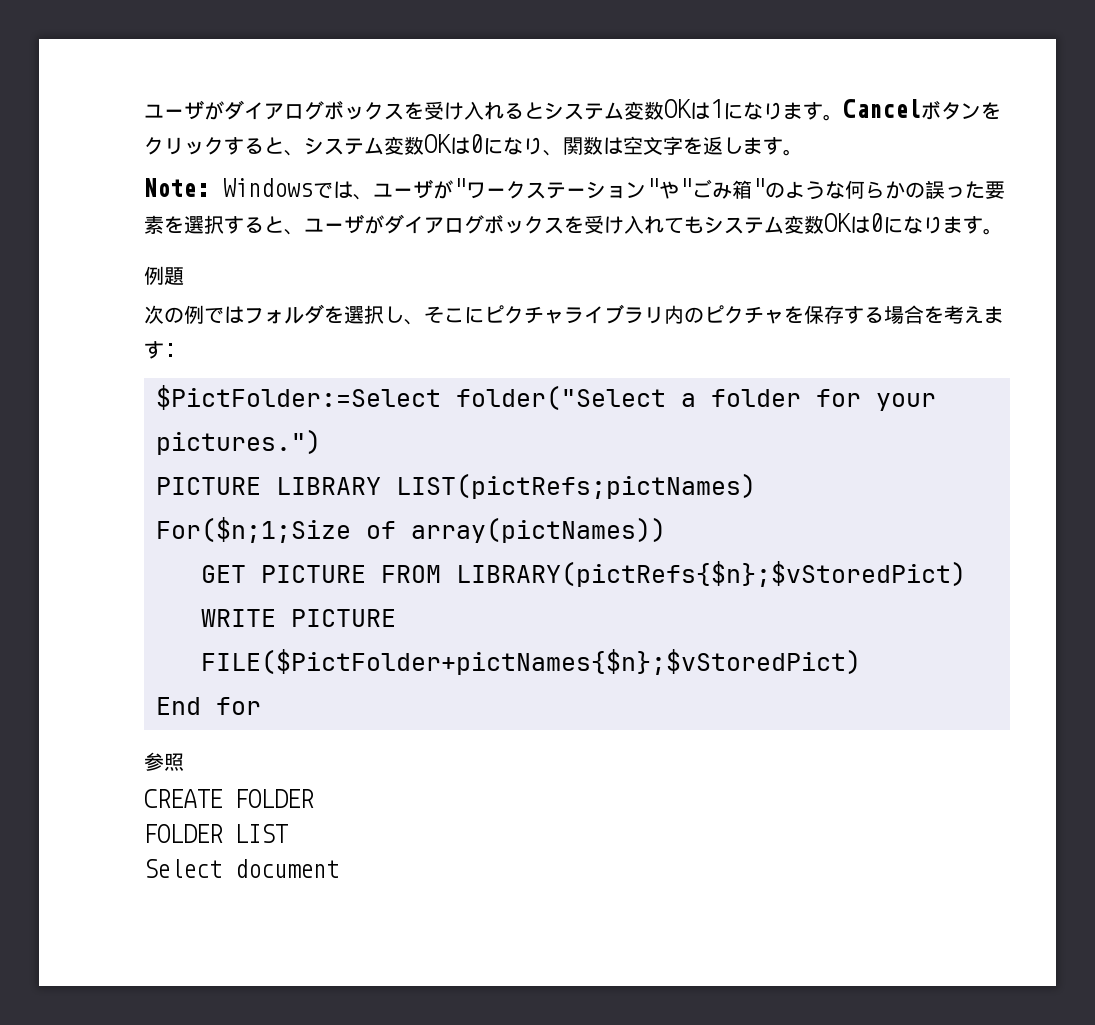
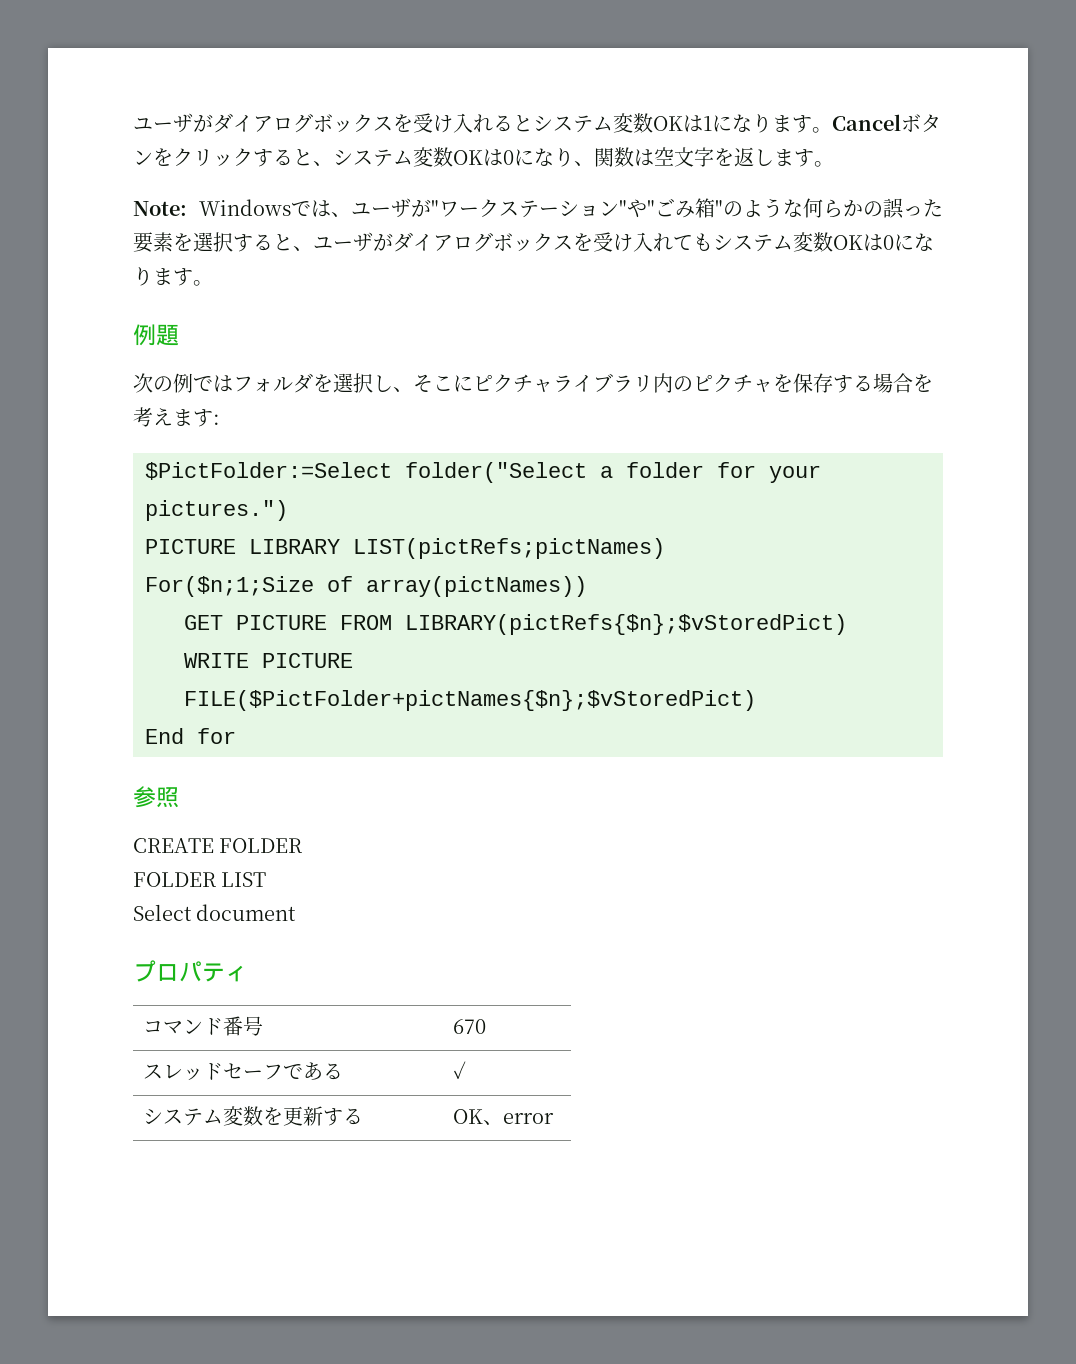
+ プロパティ
+ コマンド番号 | 670
+ スレッドセーフである | ✓
+ システム変数を更新する | OK、error

